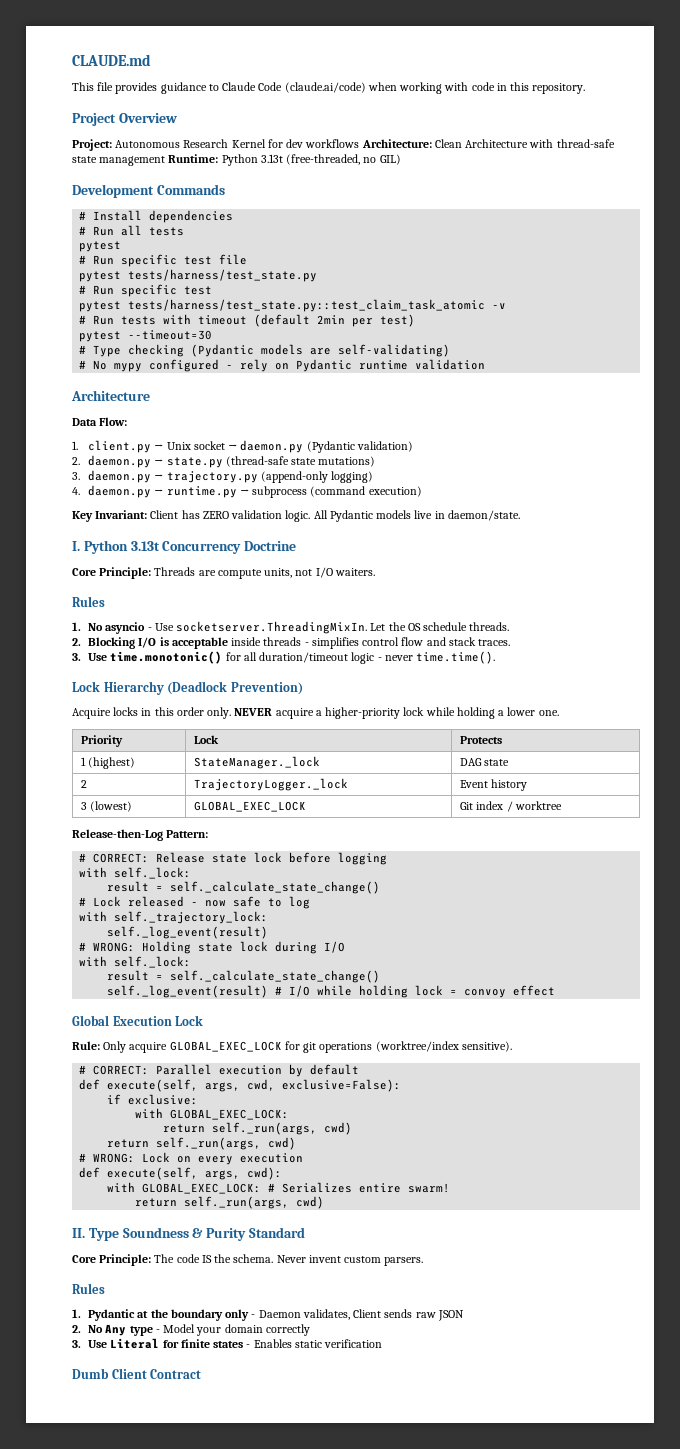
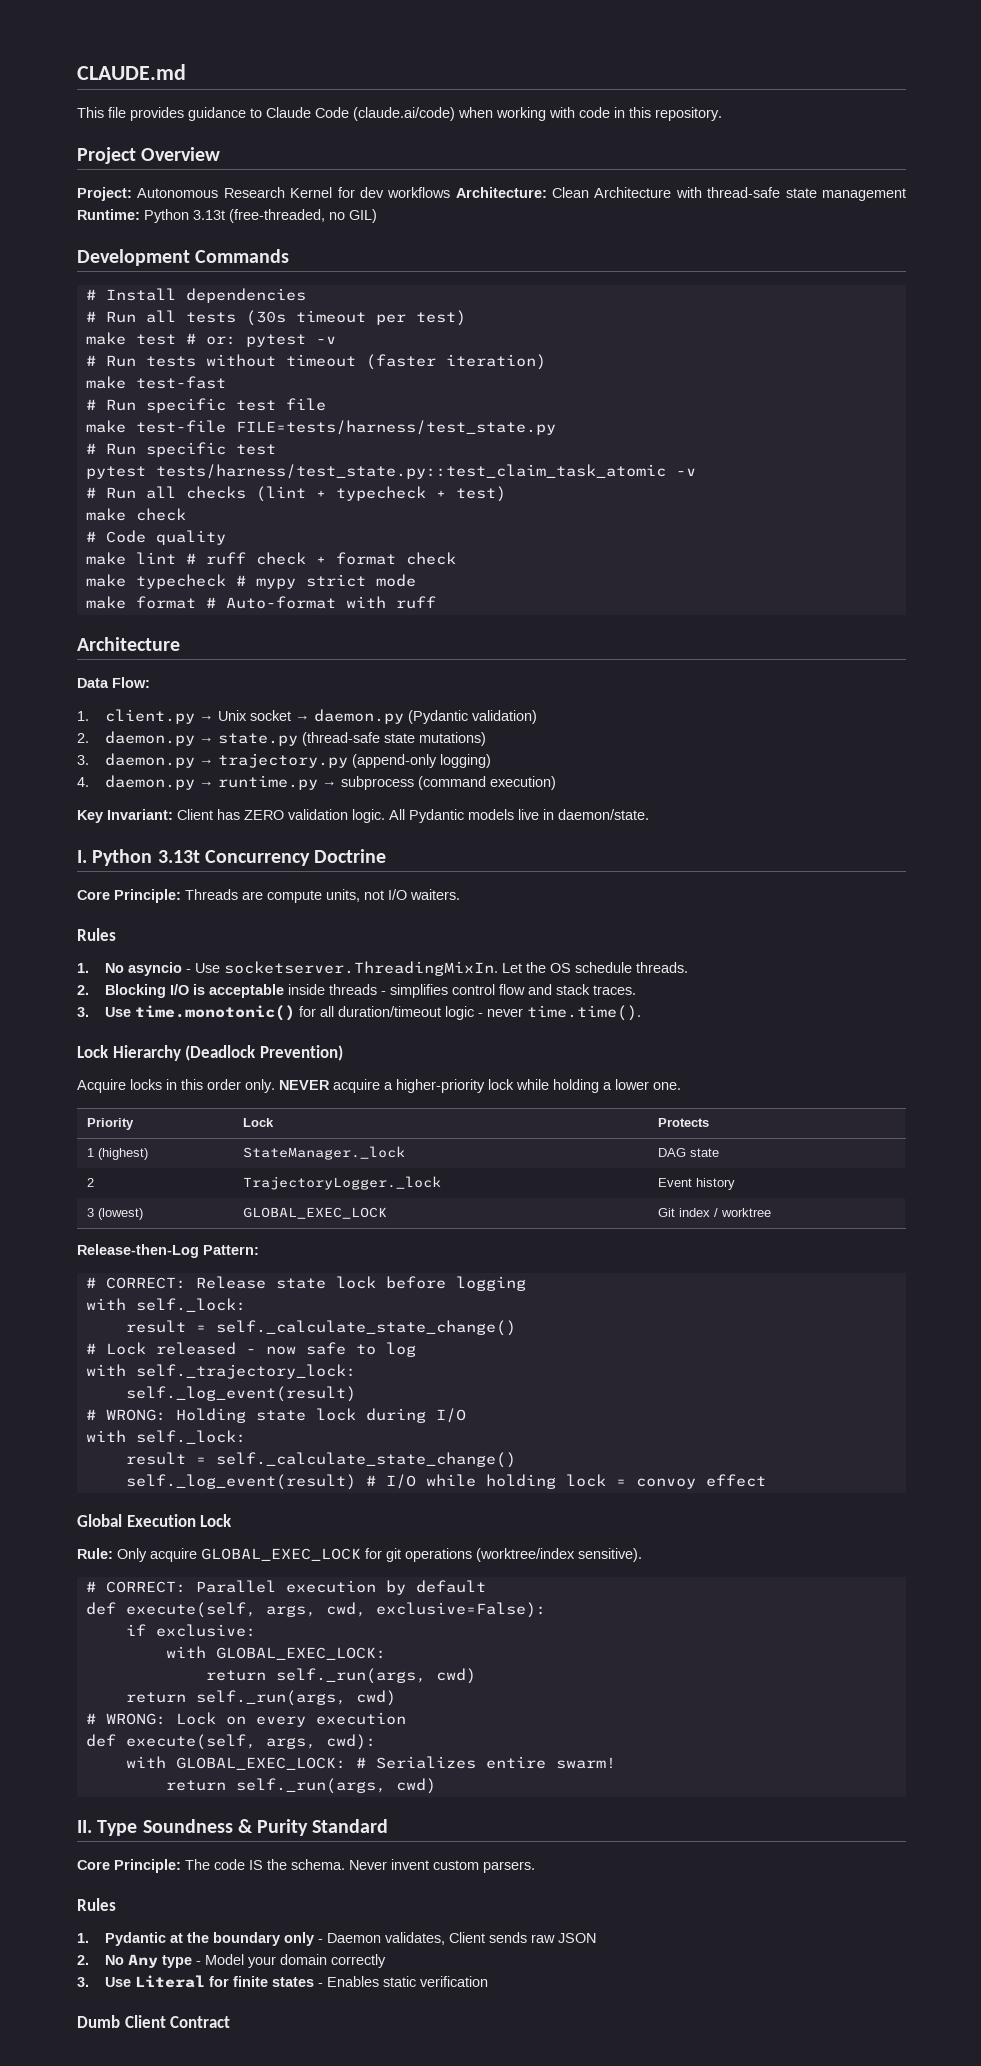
- # Run all tests
- pytest
+ # Run all tests (30s timeout per test)
+ make test # or: pytest -v
+ # Run tests without timeout (faster iteration)
+ make test-fast
- pytest tests/harness/test_state.py
+ make test-file FILE=tests/harness/test_state.py
- # Run tests with timeout (default 2min per test)
- pytest --timeout=30
- # Type checking (Pydantic models are self-validating)
- # No mypy configured - rely on Pydantic runtime validation
+ # Run all checks (lint + typecheck + test)
+ make check
+ # Code quality
+ make lint # ruff check + format check
+ make typecheck # mypy strict mode
+ make format # Auto-format with ruff

